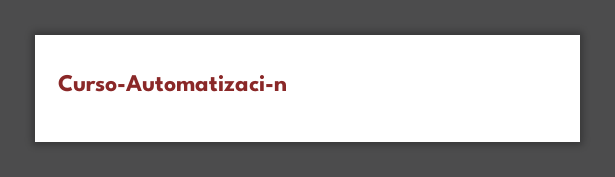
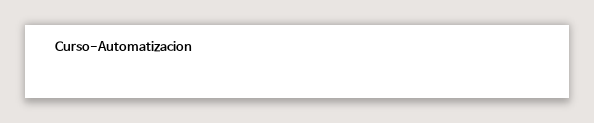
- Curso-Automatizaci-n
+ Curso-Automatizacion

